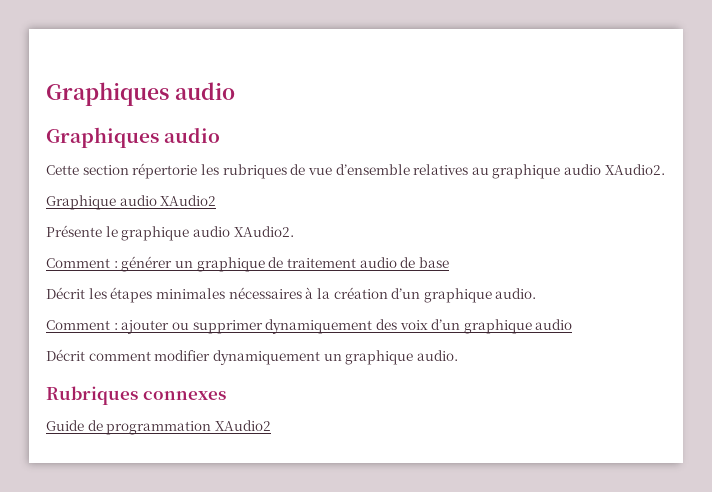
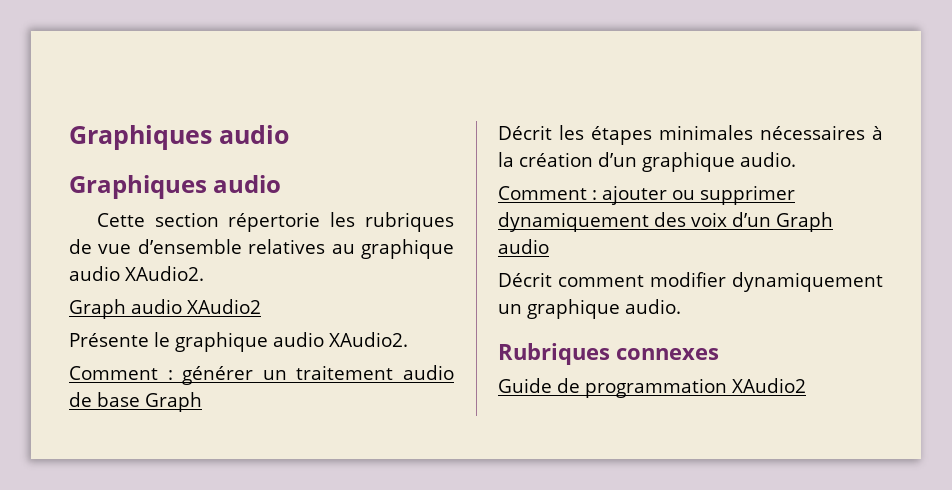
- Graphique audio XAudio2
+ Graph audio XAudio2
- Comment : générer un graphique de traitement audio de base
+ Comment : générer un traitement audio de base Graph
- Comment : ajouter ou supprimer dynamiquement des voix d’un graphique audio
+ Comment : ajouter ou supprimer dynamiquement des voix d’un Graph audio

